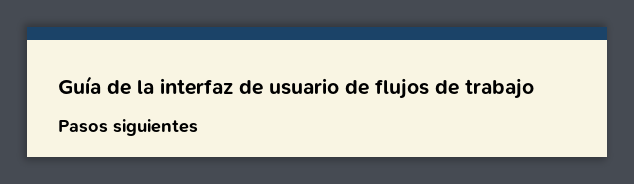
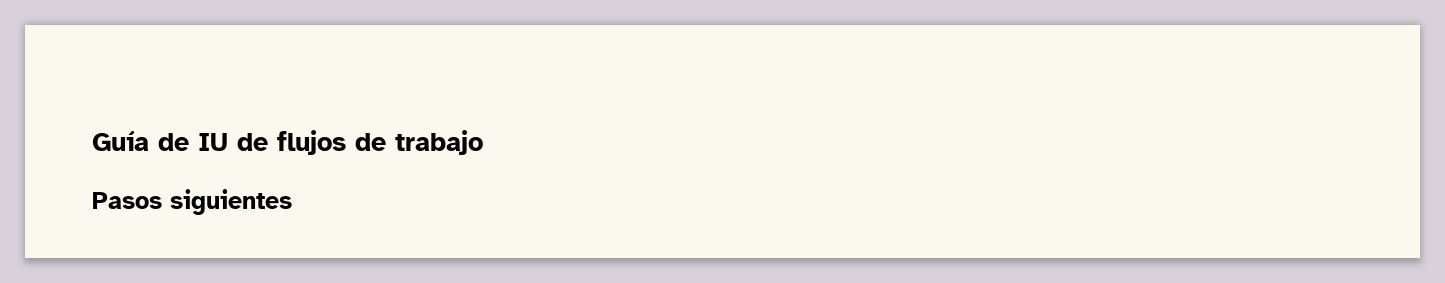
- Guía de la interfaz de usuario de flujos de trabajo
+ Guía de IU de flujos de trabajo

